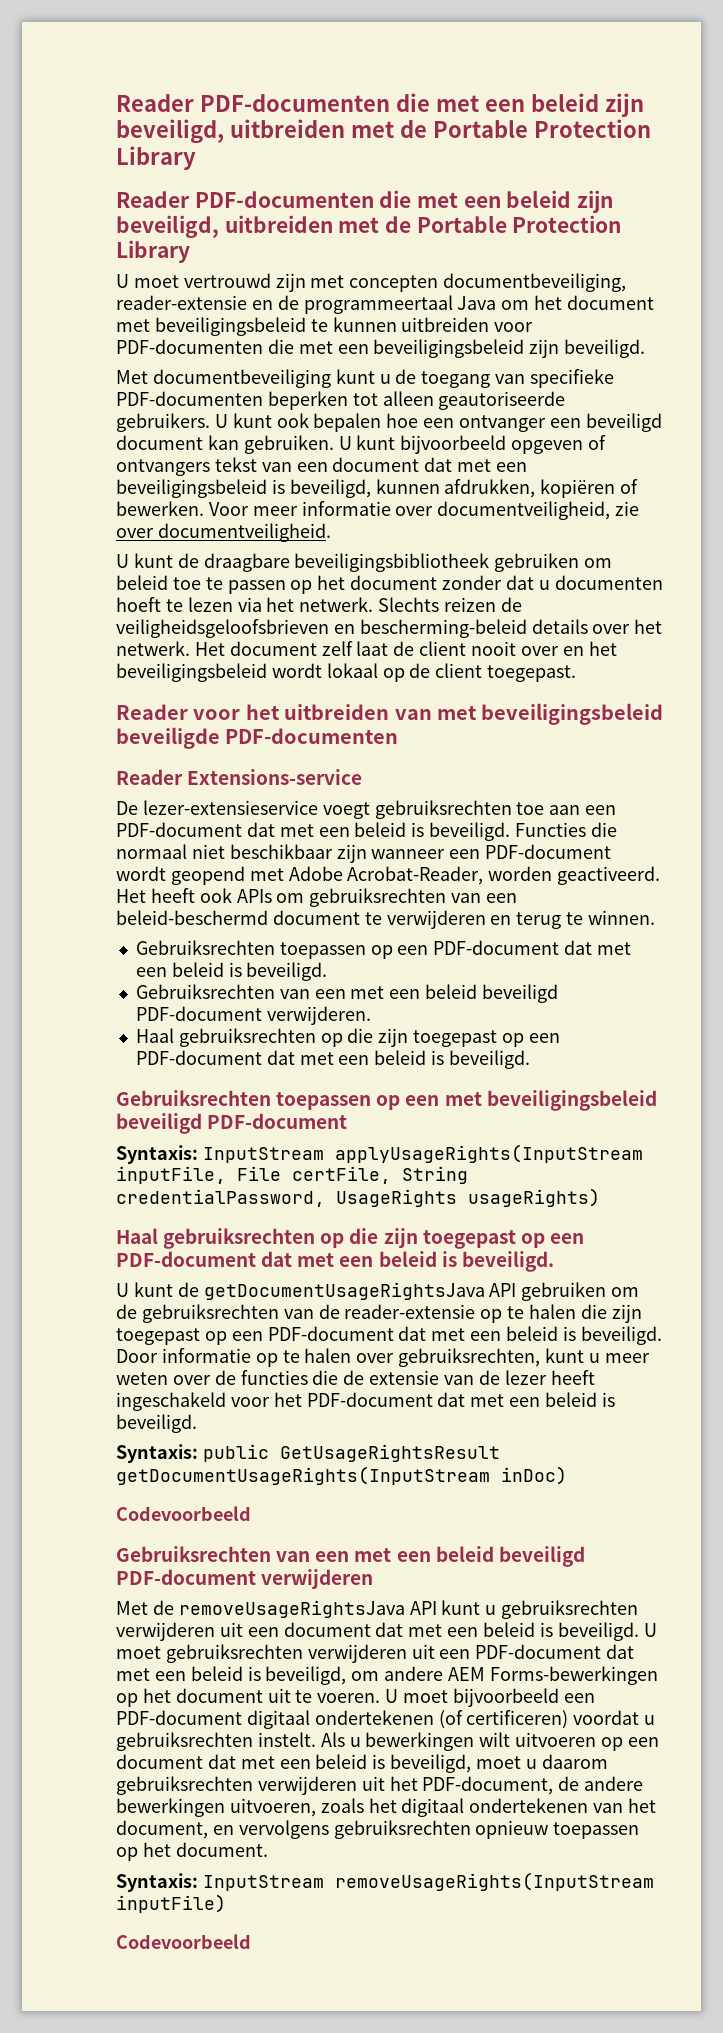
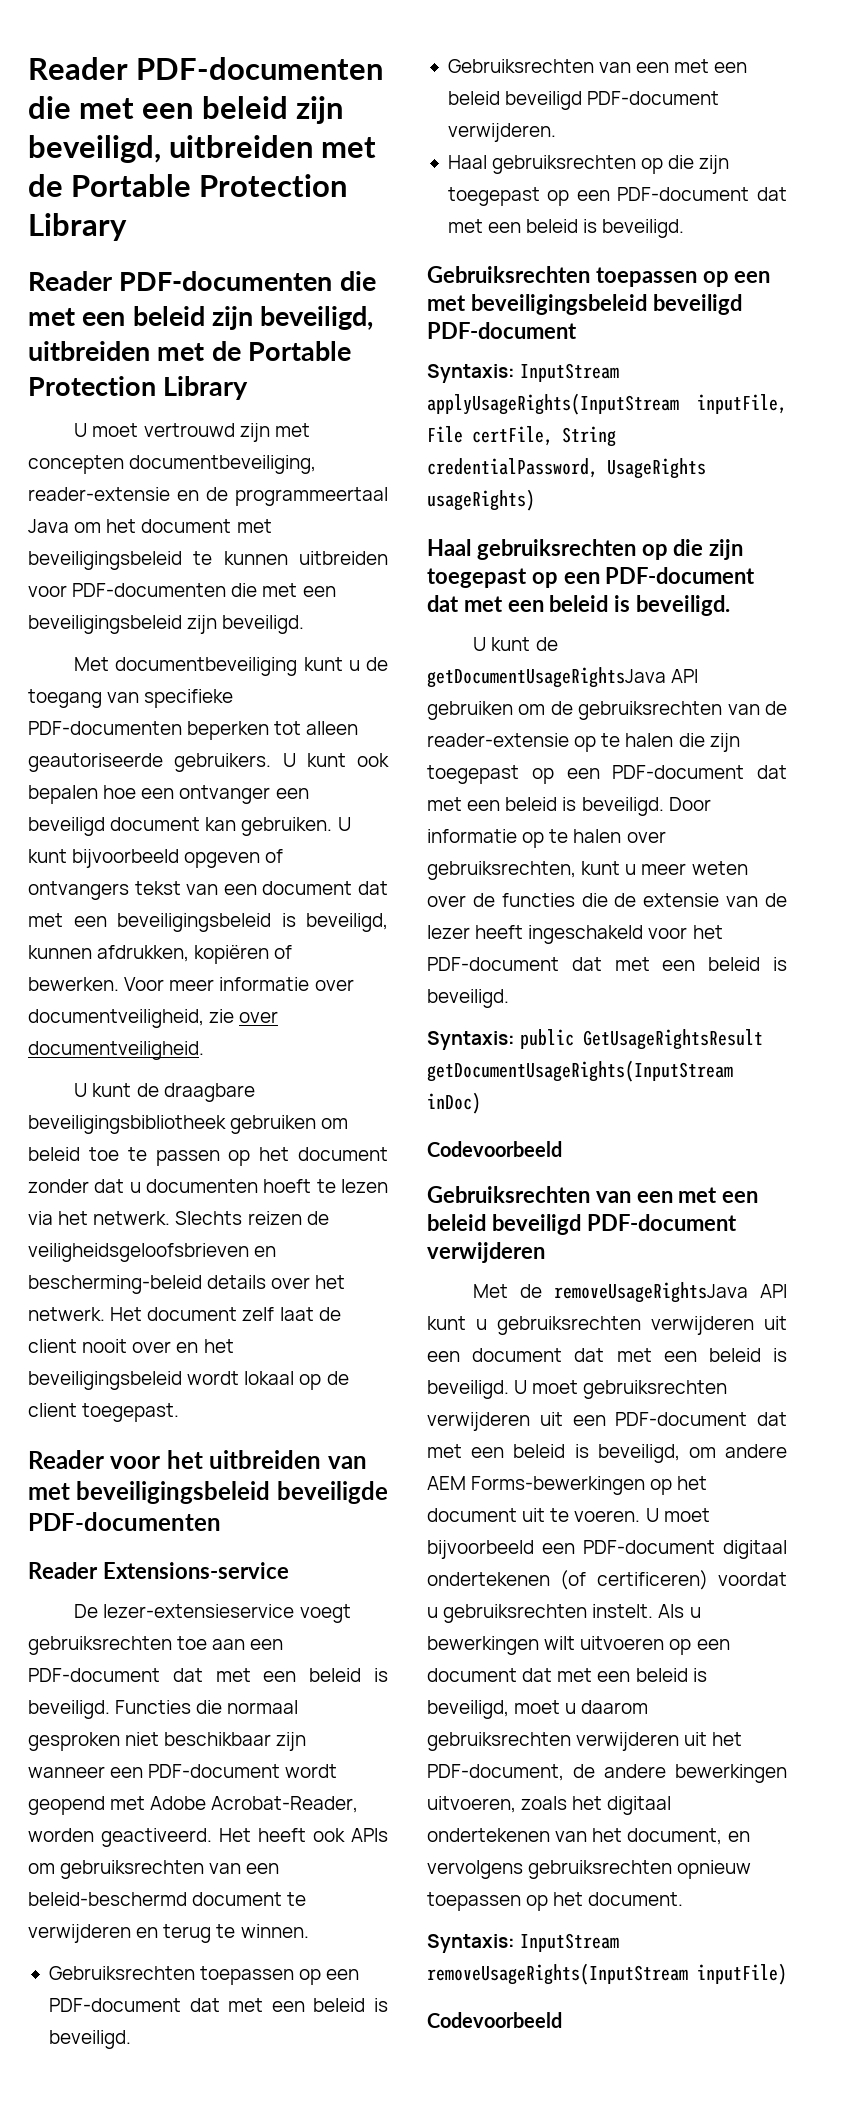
- Functies die normaal niet beschikbaar zijn wanneer een PDF-document wordt geopend met Adobe Acrobat-Reader, worden geactiveerd.
+ Functies die normaal gesproken niet beschikbaar zijn wanneer een PDF-document wordt geopend met Adobe Acrobat-Reader, worden geactiveerd.

